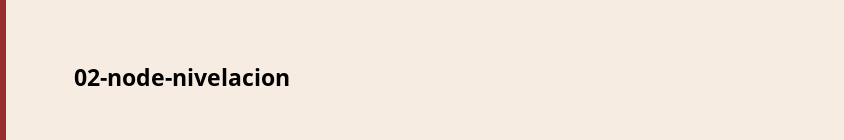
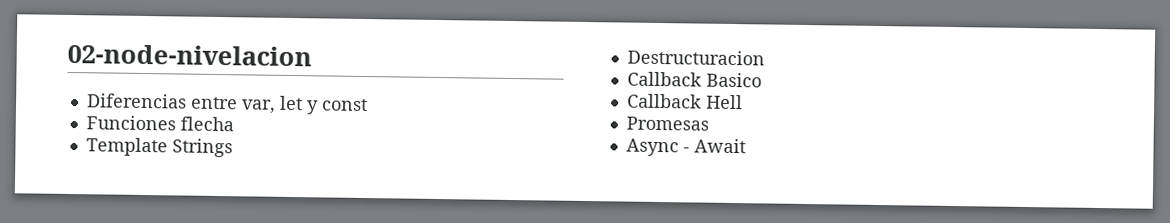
+ Diferencias entre var, let y const
+ Funciones flecha
+ Template Strings
+ Destructuracion
+ Callback Basico
+ Callback Hell
+ Promesas
+ Async - Await

